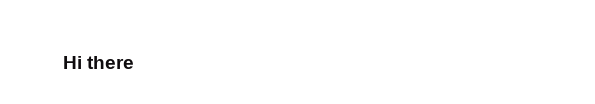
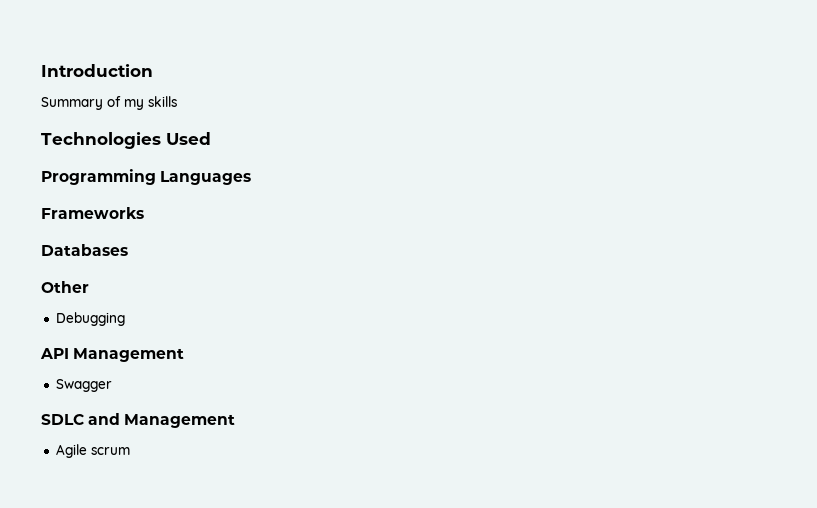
- Hi there
+ Introduction
+ Summary of my skills
+ Technologies Used
+ Programming Languages
+ Frameworks
+ Databases
+ Other
+ Debugging
+ API Management
+ Swagger
+ SDLC and Management
+ Agile scrum

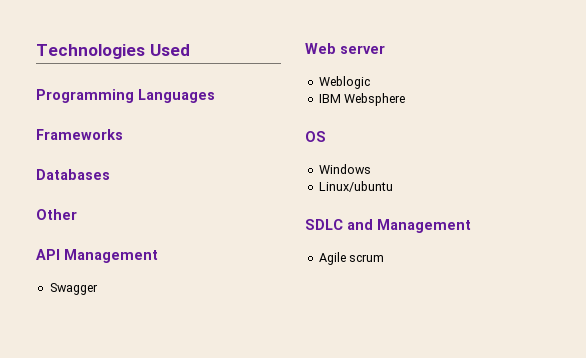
- Introduction
- Summary of my skills
- Debugging
+ Web server
+ Weblogic
+ IBM Websphere
+ OS
+ Windows
+ Linux/ubuntu

